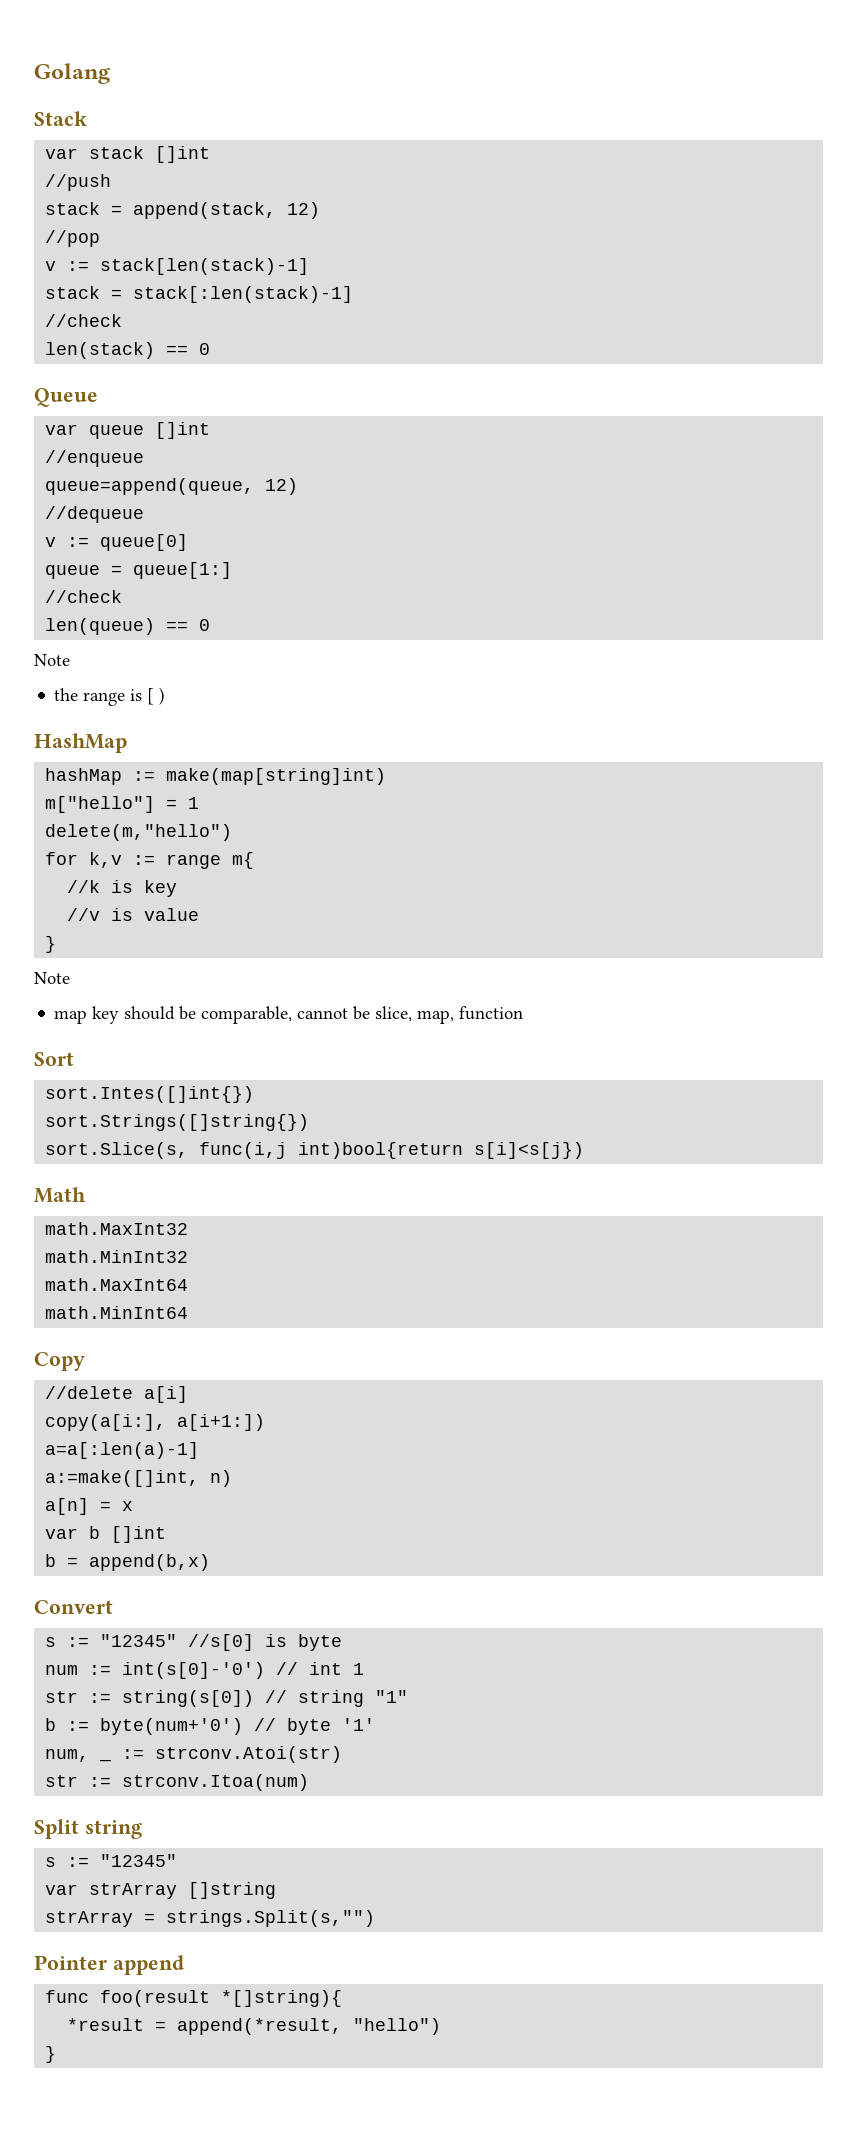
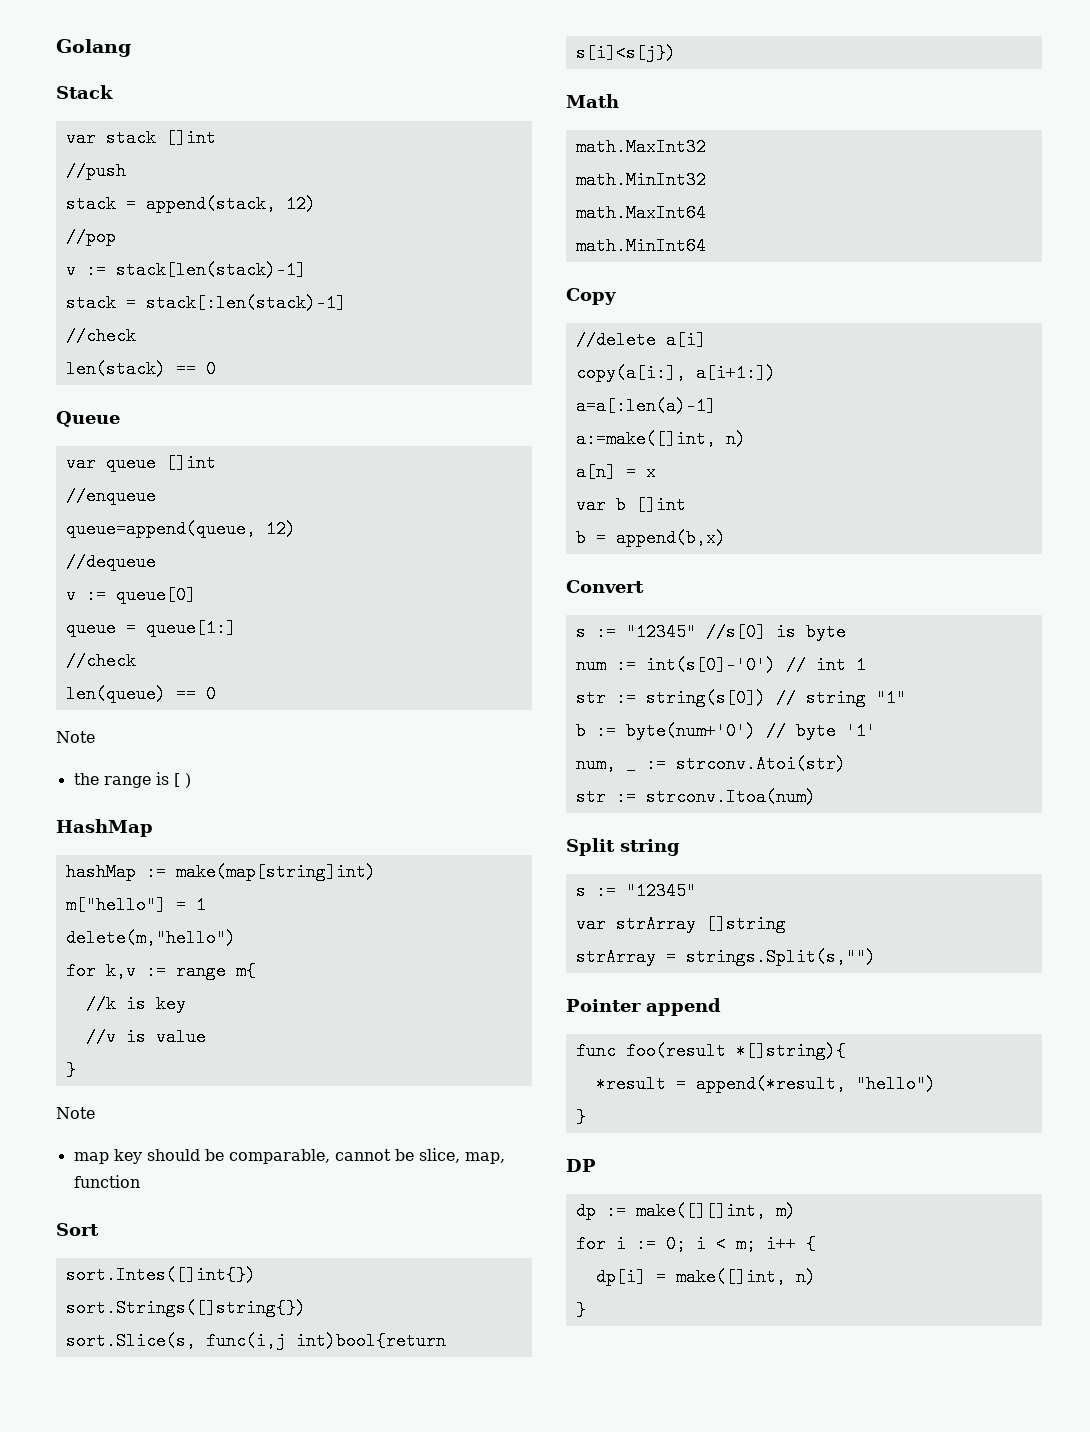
+ DP
+ dp := make([][]int, m)
+ for i := 0; i < m; i++ {
+ dp[i] = make([]int, n)
+ }

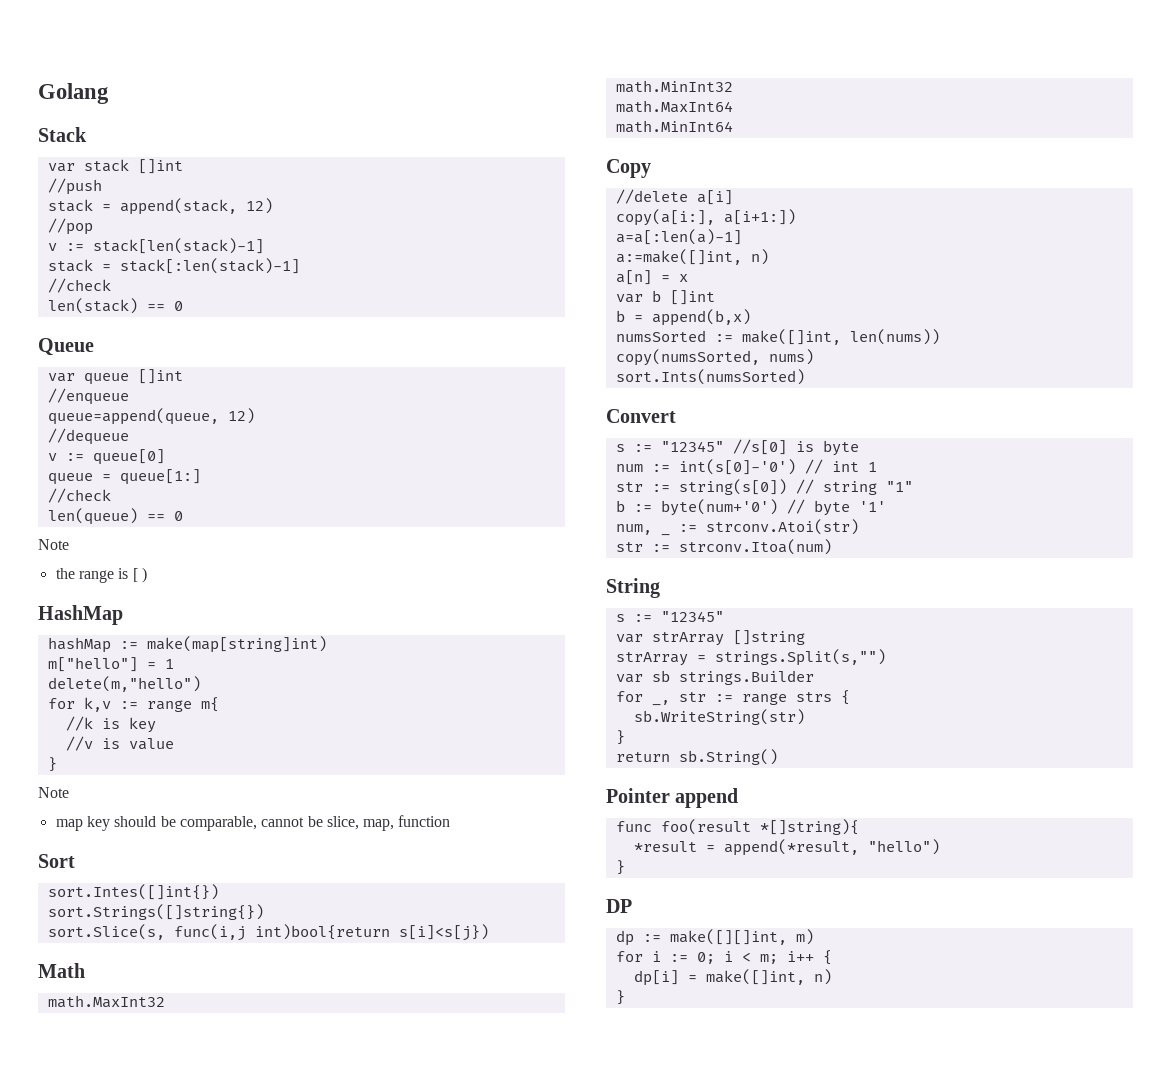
+ numsSorted := make([]int, len(nums))
+ copy(numsSorted, nums)
+ sort.Ints(numsSorted)
- Split string
+ String
+ var sb strings.Builder
+ for _, str := range strs {
+ sb.WriteString(str)
+ }
+ return sb.String()

